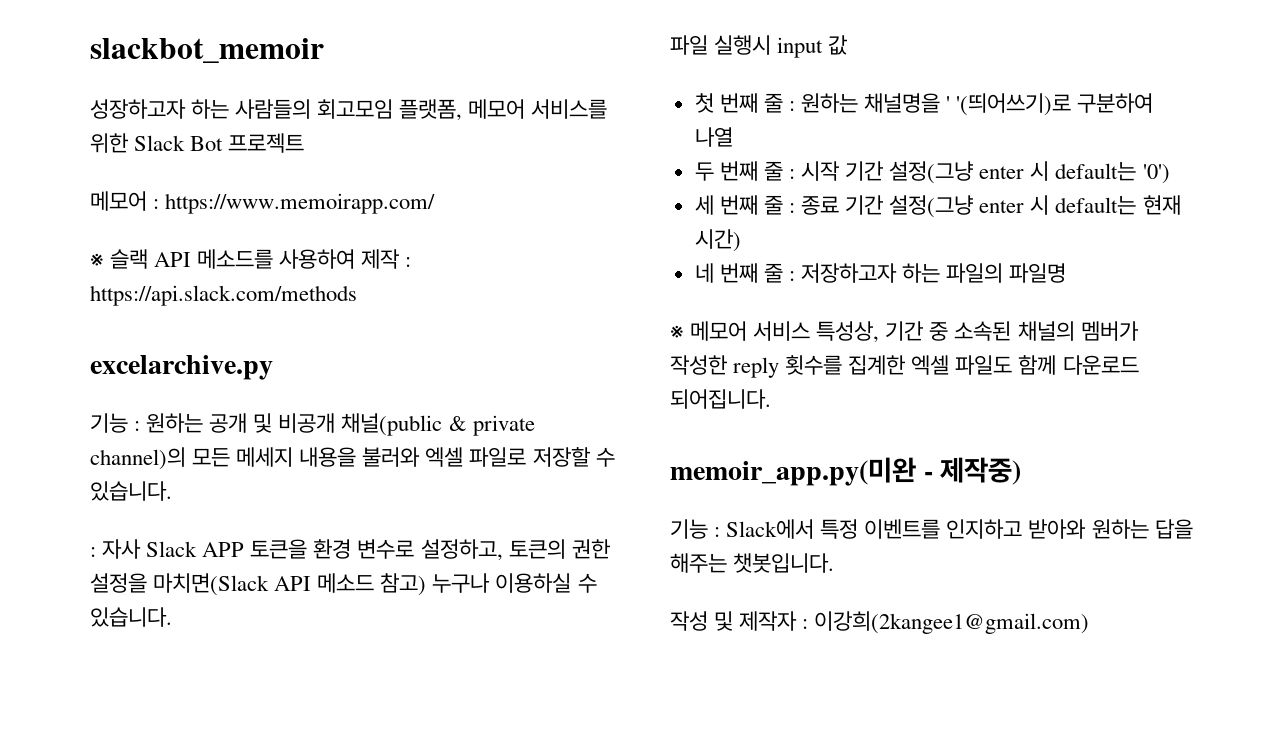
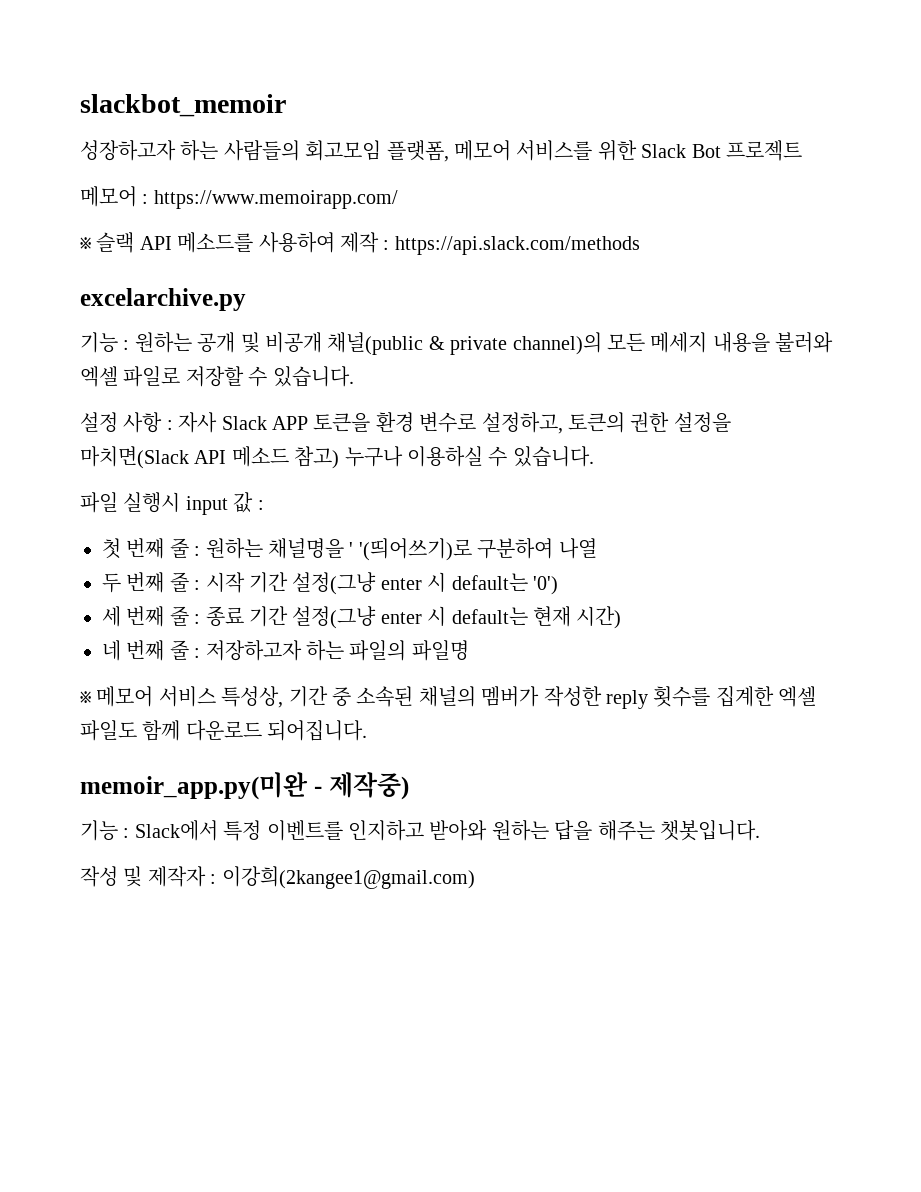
- : 자사 Slack APP 토큰을 환경 변수로 설정하고, 토큰의 권한 설정을 마치면(Slack API 메소드 참고) 누구나 이용하실 수 있습니다.
+ 설정 사항 : 자사 Slack APP 토큰을 환경 변수로 설정하고, 토큰의 권한 설정을 마치면(Slack API 메소드 참고) 누구나 이용하실 수 있습니다.
- 파일 실행시 input 값
+ 파일 실행시 input 값 :

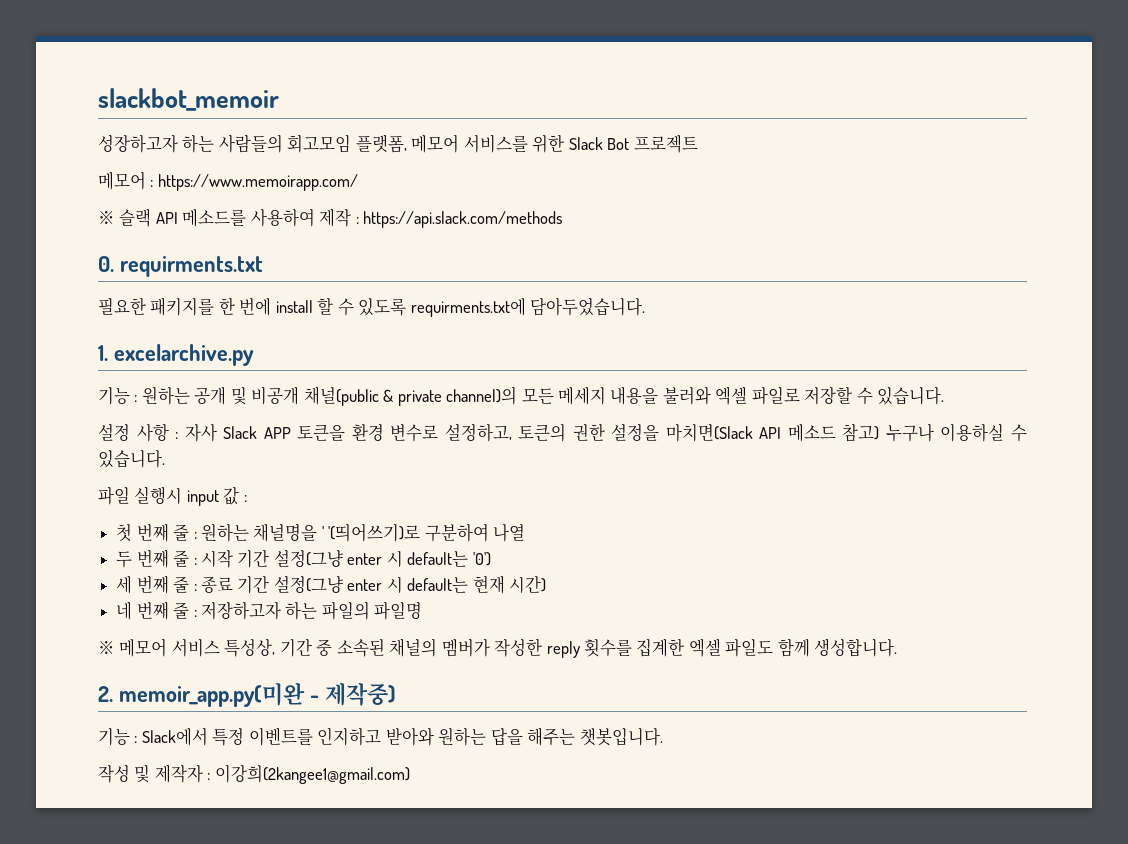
- excelarchive.py
+ 0. requirments.txt
+ 필요한 패키지를 한 번에 install 할 수 있도록 requirments.txt에 담아두었습니다.
+ 1. excelarchive.py
- ※ 메모어 서비스 특성상, 기간 중 소속된 채널의 멤버가 작성한 reply 횟수를 집계한 엑셀 파일도 함께 다운로드 되어집니다.
- memoir_app.py(미완 - 제작중)
+ ※ 메모어 서비스 특성상, 기간 중 소속된 채널의 멤버가 작성한 reply 횟수를 집계한 엑셀 파일도 함께 생성합니다.
+ 2. memoir_app.py(미완 - 제작중)

